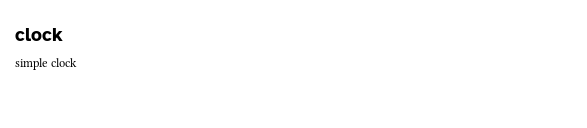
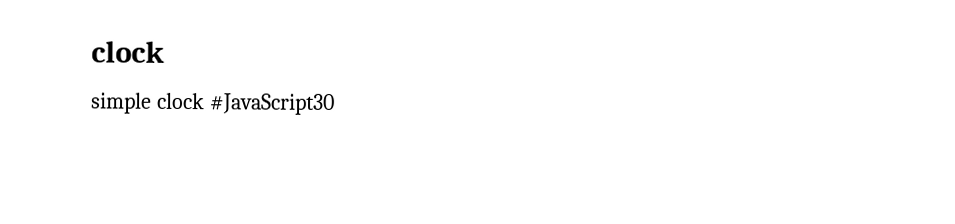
- simple clock
+ simple clock #JavaScript30

